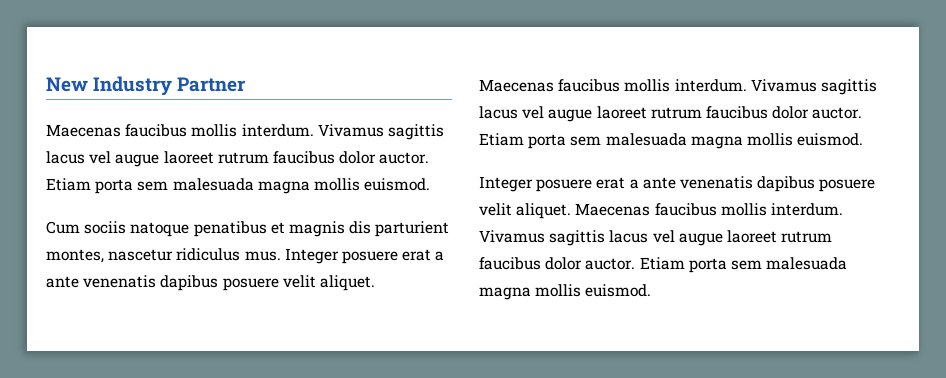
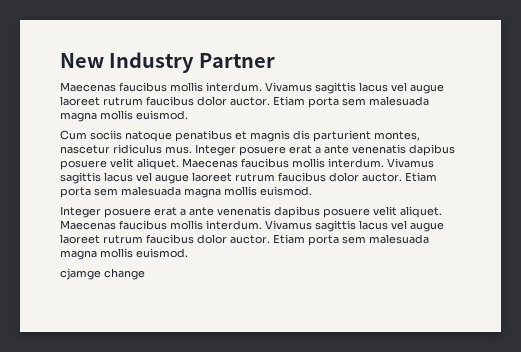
+ cjamge change

